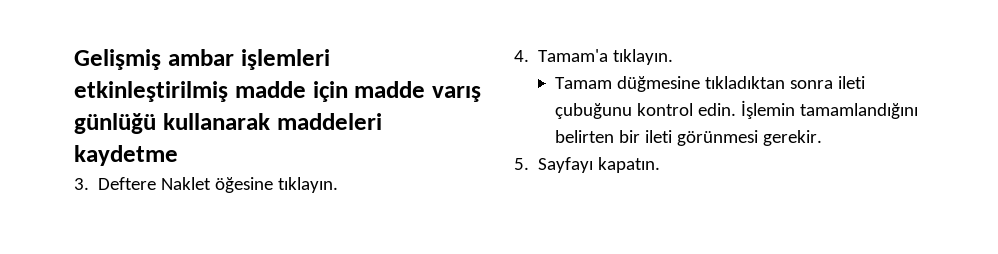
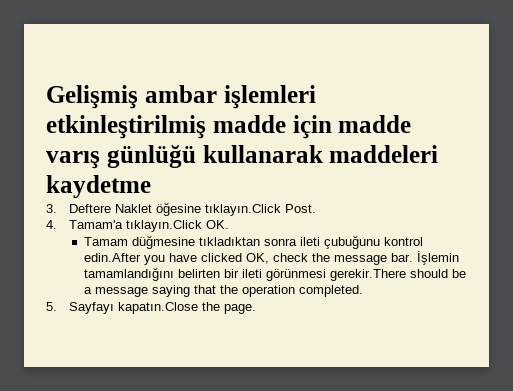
- 3. Deftere Naklet öğesine tıklayın.
+ 3. Deftere Naklet öğesine tıklayın.Click Post.
- 4. Tamam'a tıklayın.
+ 4. Tamam'a tıklayın.Click OK.
- Tamam düğmesine tıkladıktan sonra ileti çubuğunu kontrol edin.
+ Tamam düğmesine tıkladıktan sonra ileti çubuğunu kontrol edin.After you have clicked OK, check the message bar.
- İşlemin tamamlandığını belirten bir ileti görünmesi gerekir.
+ İşlemin tamamlandığını belirten bir ileti görünmesi gerekir.There should be a message saying that the operation completed.
- 5. Sayfayı kapatın.
+ 5. Sayfayı kapatın.Close the page.

